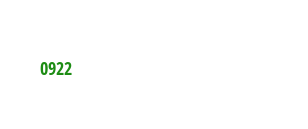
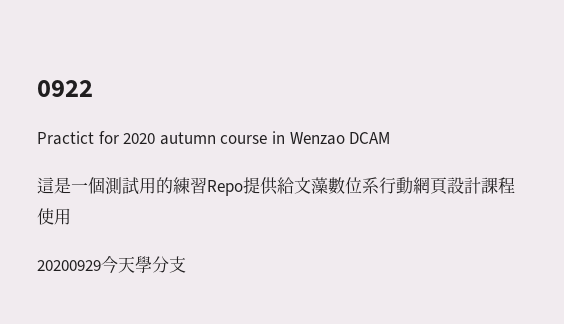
+ Practict for 2020 autumn course in Wenzao DCAM
+ 這是一個測試用的練習Repo提供給文藻數位系行動網頁設計課程使用
+ 20200929今天學分支

